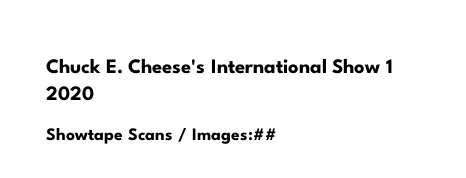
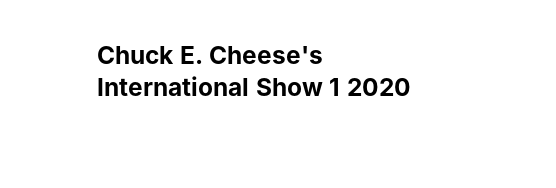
- Showtape Scans / Images:##

